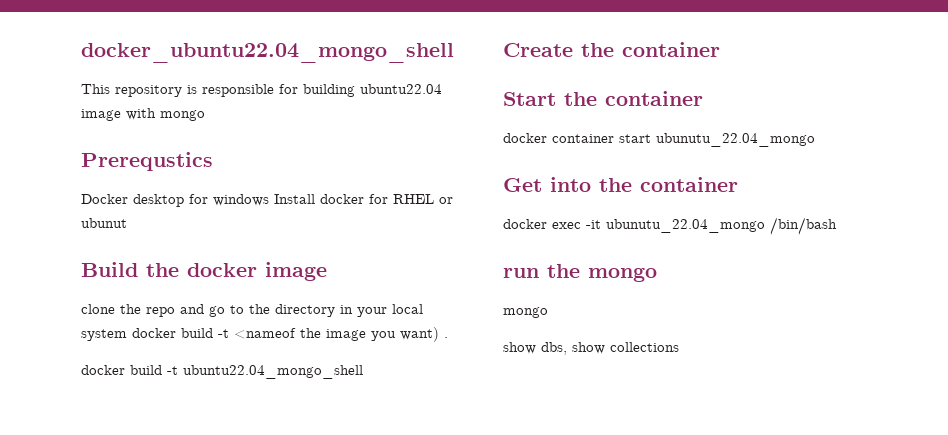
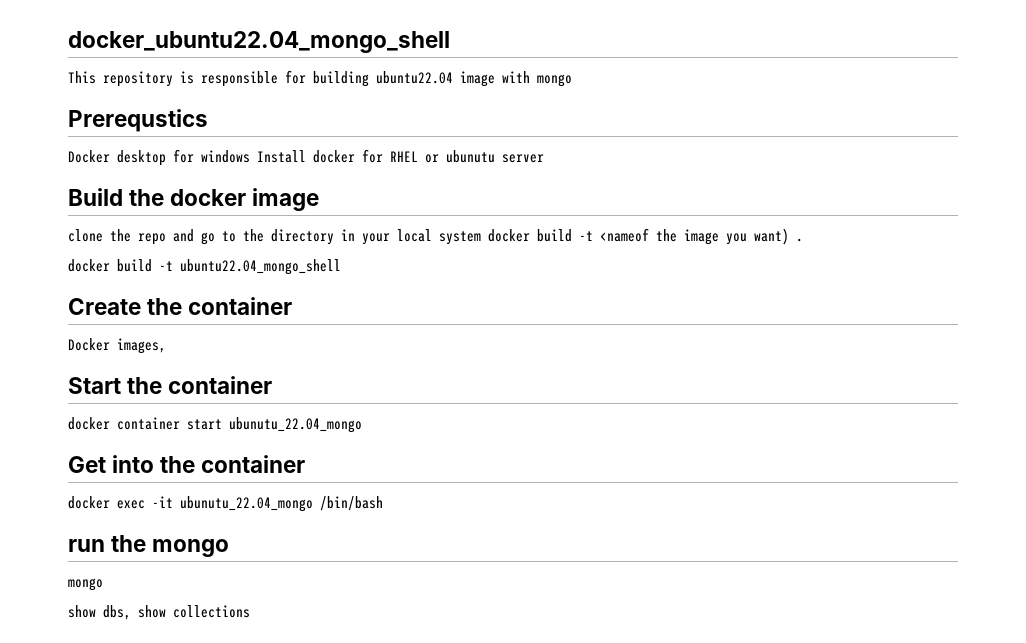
- Docker desktop for windows Install docker for RHEL or ubunut
+ Docker desktop for windows Install docker for RHEL or ubunutu server
+ Docker images,

